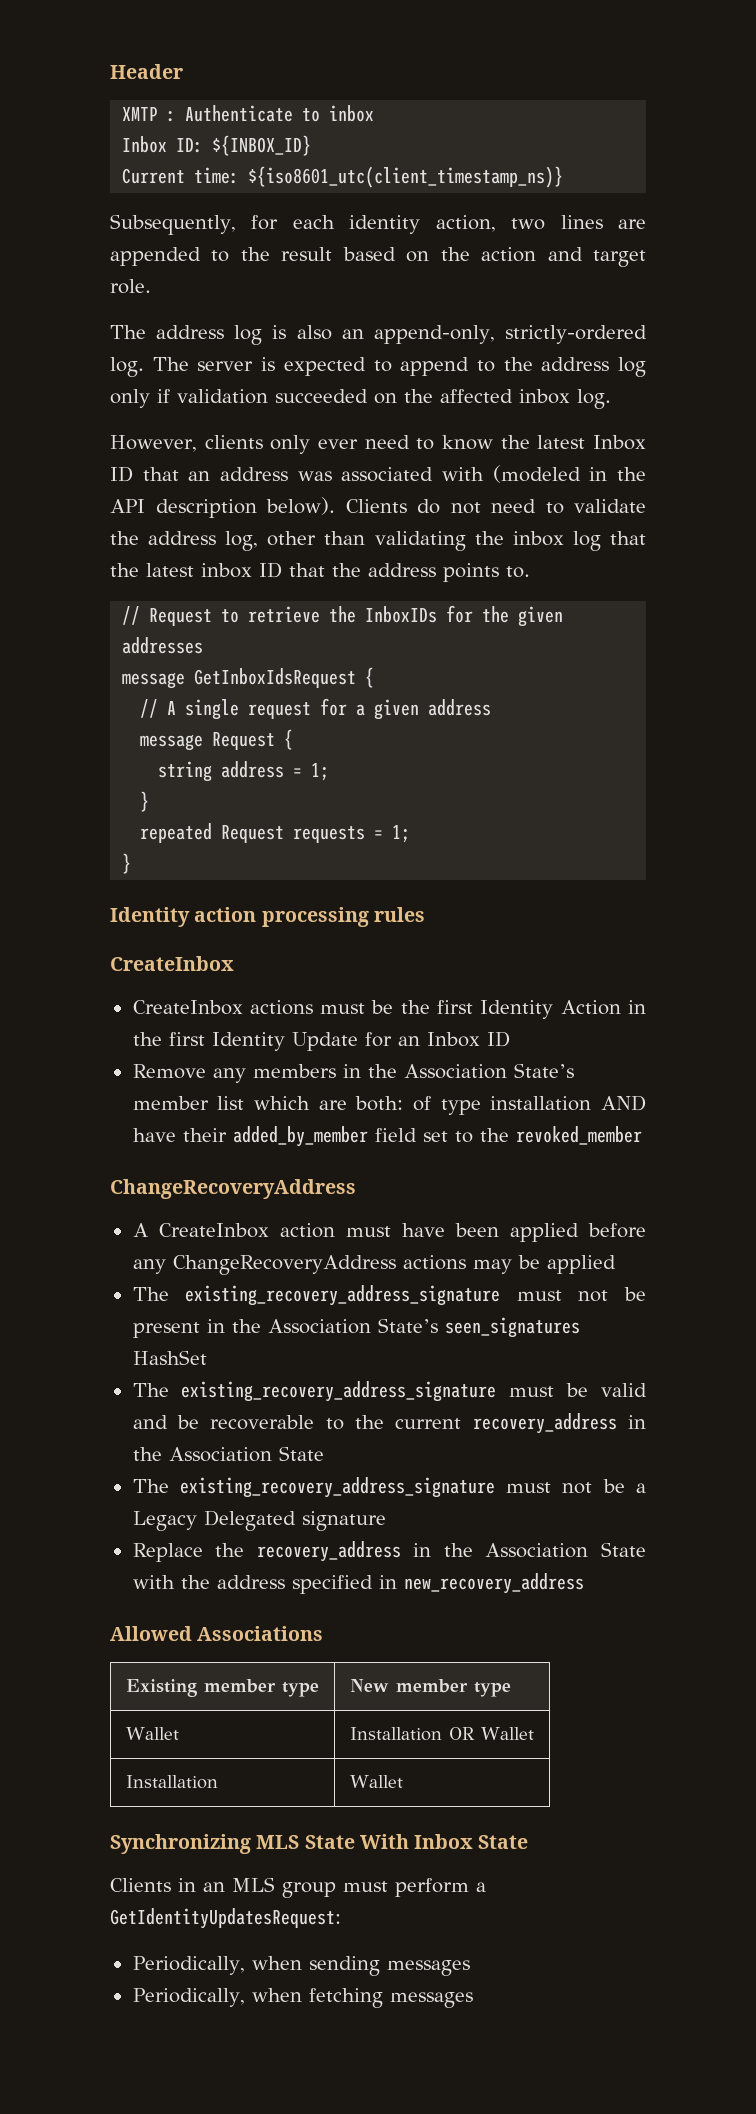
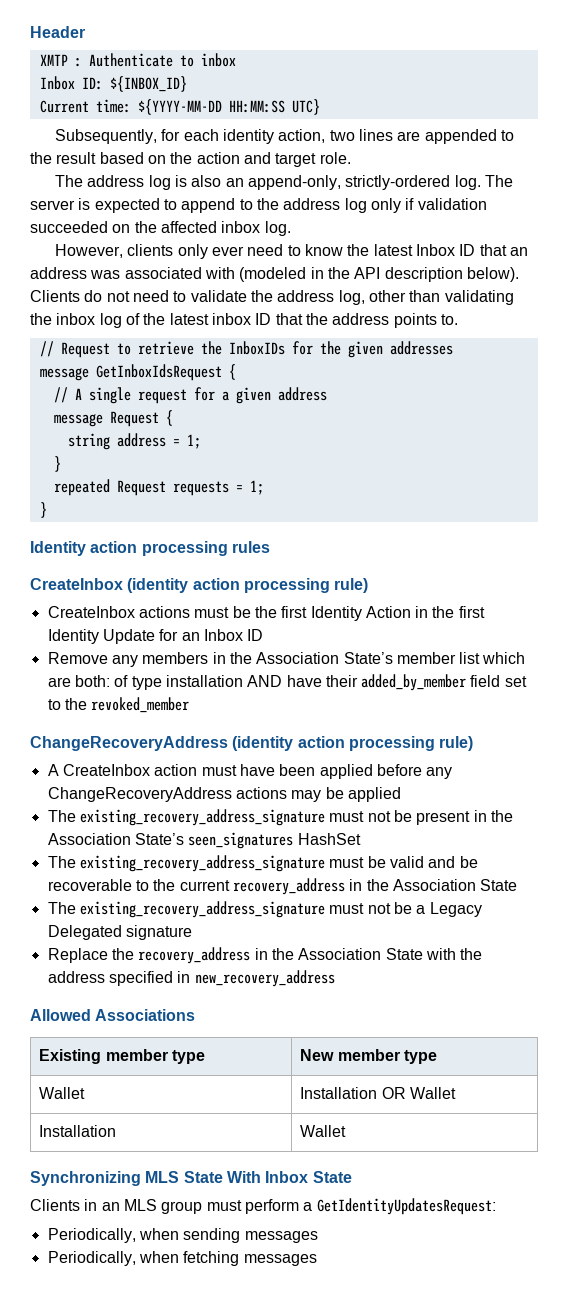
- Current time: ${iso8601_utc(client_timestamp_ns)}
+ Current time: ${YYYY-MM-DD HH:MM:SS UTC}
- Clients do not need to validate the address log, other than validating the inbox log that the latest inbox ID that the address points to.
+ Clients do not need to validate the address log, other than validating the inbox log of the latest inbox ID that the address points to.
  Identity action processing rules
- CreateInbox
+ CreateInbox (identity action processing rule)
  Remove any members in the Association State’s member list which are both: of type installation AND have their added_by_member field set to the revoked_member
- ChangeRecoveryAddress
+ ChangeRecoveryAddress (identity action processing rule)

